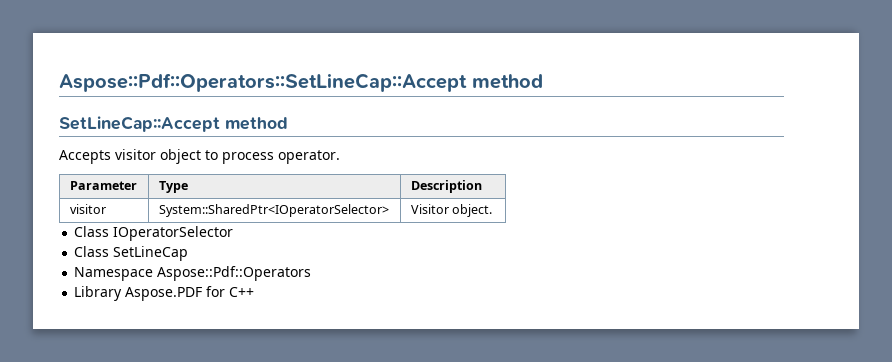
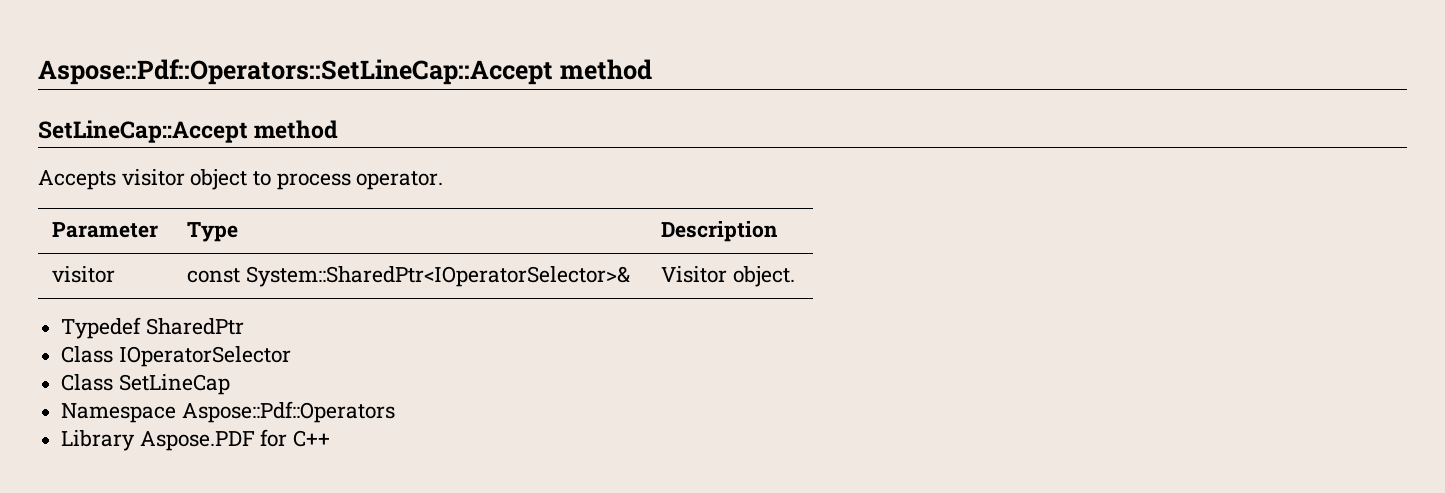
- visitor | System::SharedPtr<IOperatorSelector> | Visitor object.
+ visitor | const System::SharedPtr<IOperatorSelector>& | Visitor object.
+ Typedef SharedPtr

